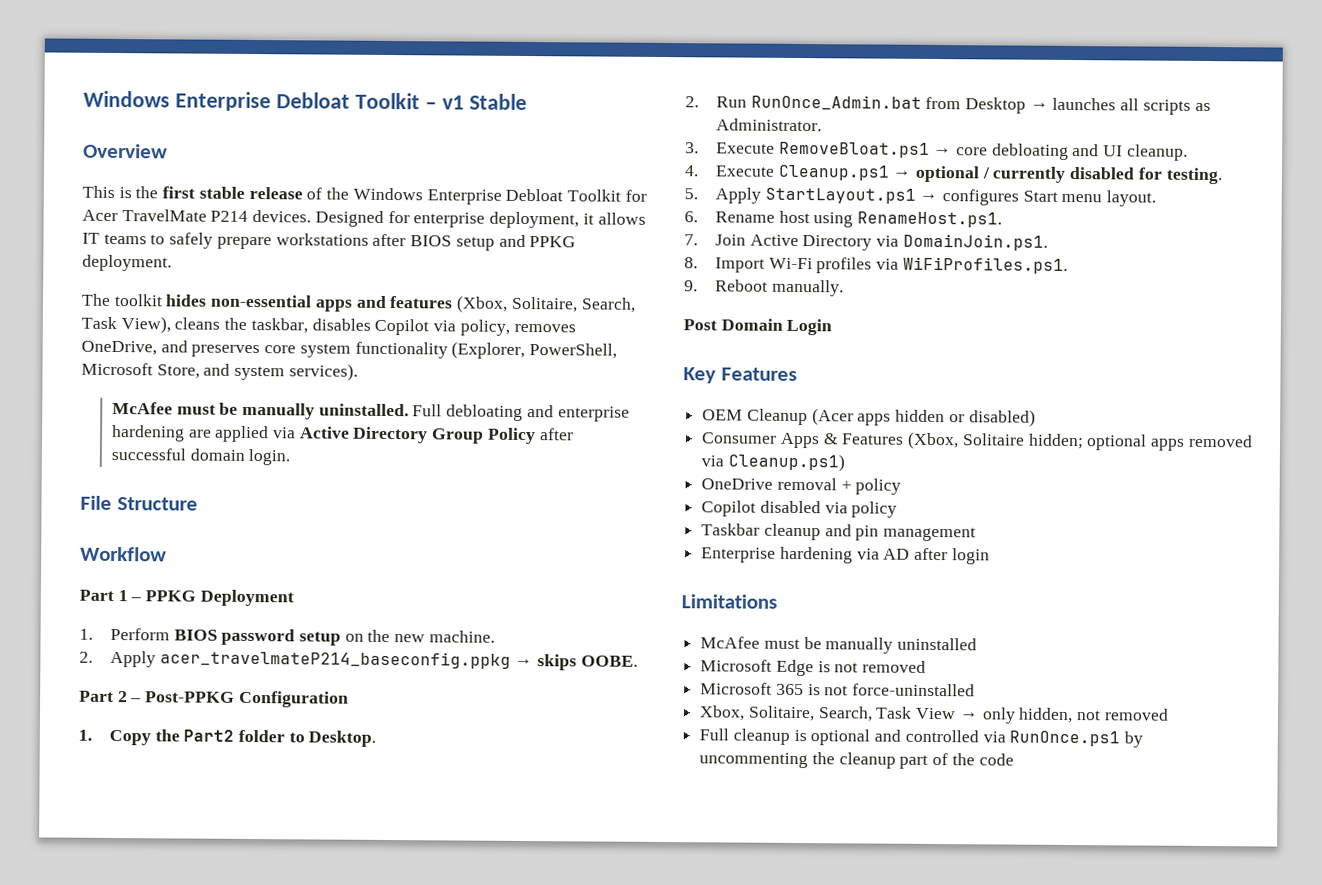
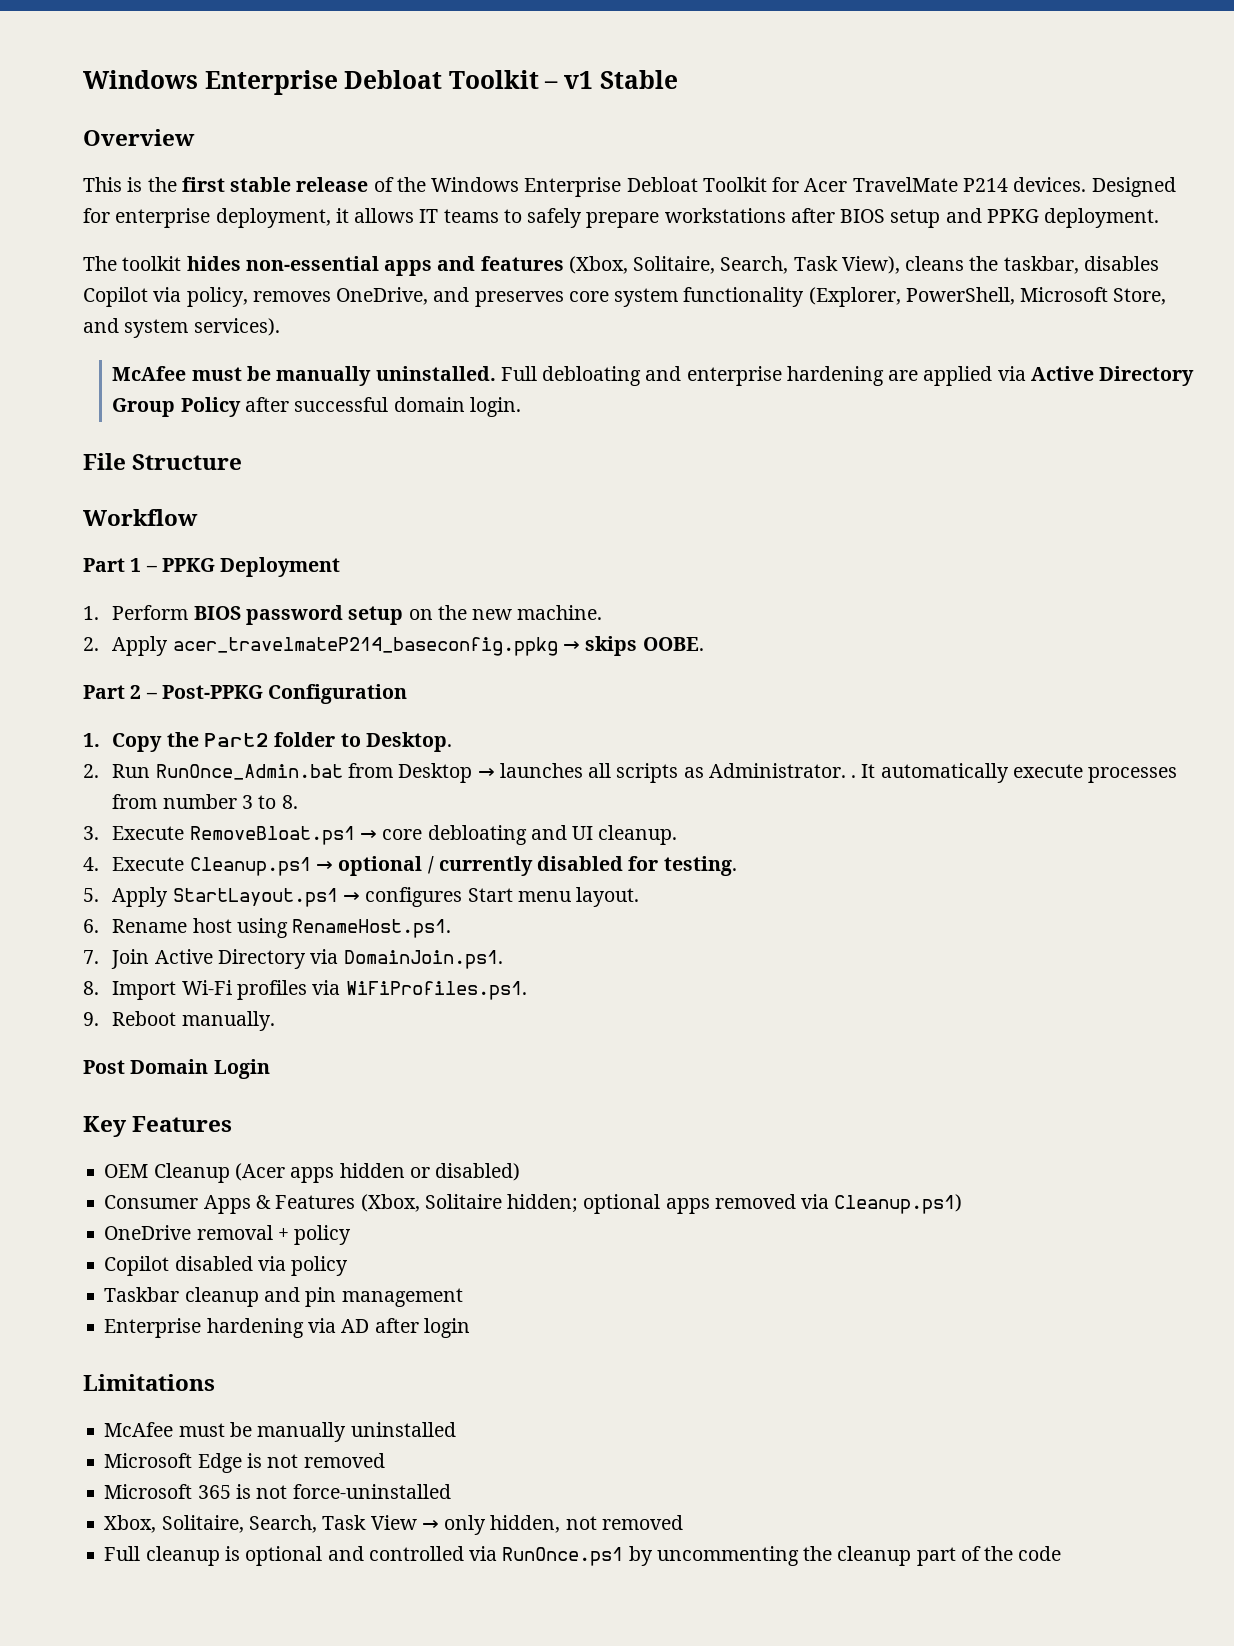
- 2. Run RunOnce_Admin.bat from Desktop → launches all scripts as Administrator.
+ 2. Run RunOnce_Admin.bat from Desktop → launches all scripts as Administrator. . It automatically execute processes from number 3 to 8.

